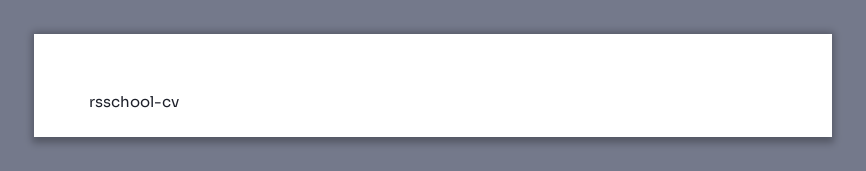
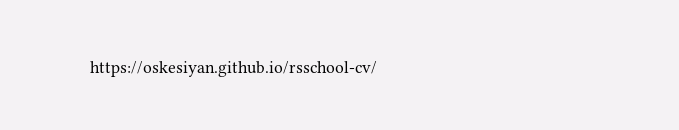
- rsschool-cv
+ https://oskesiyan.github.io/rsschool-cv/

